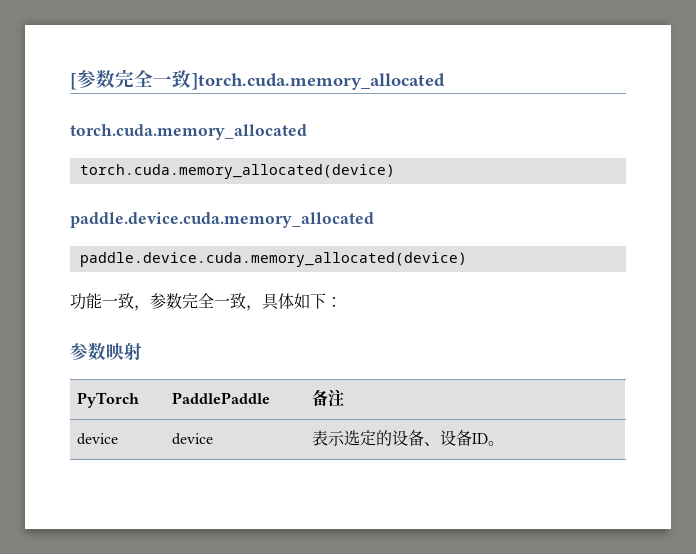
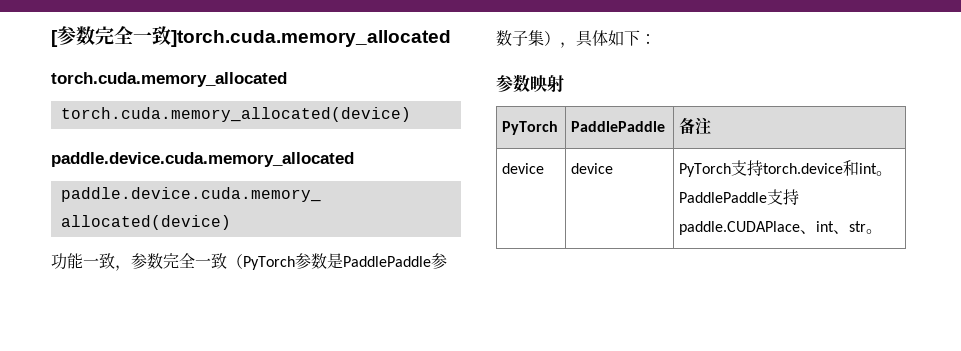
- 功能一致，参数完全一致，具体如下：
+ 功能一致，参数完全一致（PyTorch参数是PaddlePaddle参数子集），具体如下：
- device | device | 表示选定的设备、设备ID。
+ device | device | PyTorch支持torch.device和int。PaddlePaddle支持paddle.CUDAPlace、int、str。

